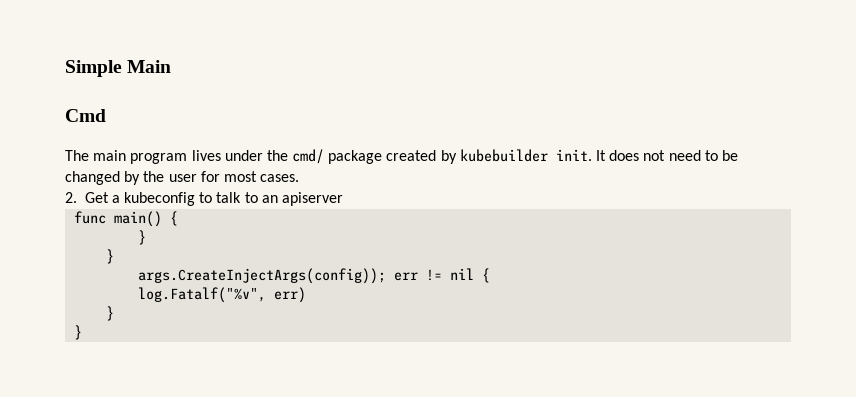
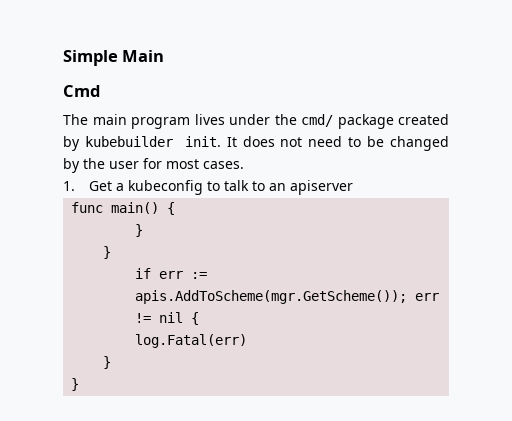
- 2. Get a kubeconfig to talk to an apiserver
+ 1. Get a kubeconfig to talk to an apiserver
- args.CreateInjectArgs(config)); err != nil {
+ if err := apis.AddToScheme(mgr.GetScheme()); err != nil {
- log.Fatalf("%v", err)
+ log.Fatal(err)

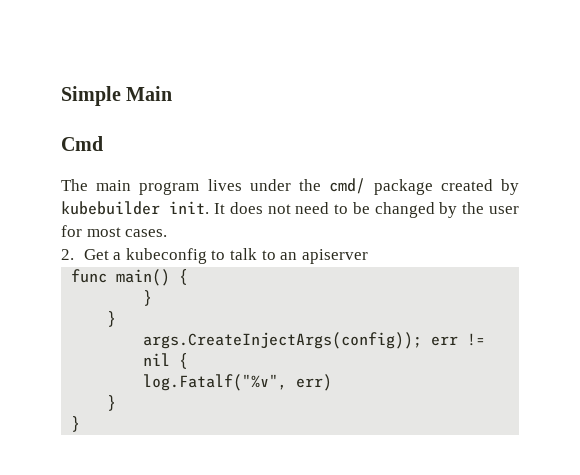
- 1. Get a kubeconfig to talk to an apiserver
+ 2. Get a kubeconfig to talk to an apiserver
- if err := apis.AddToScheme(mgr.GetScheme()); err != nil {
+ args.CreateInjectArgs(config)); err != nil {
- log.Fatal(err)
+ log.Fatalf("%v", err)

